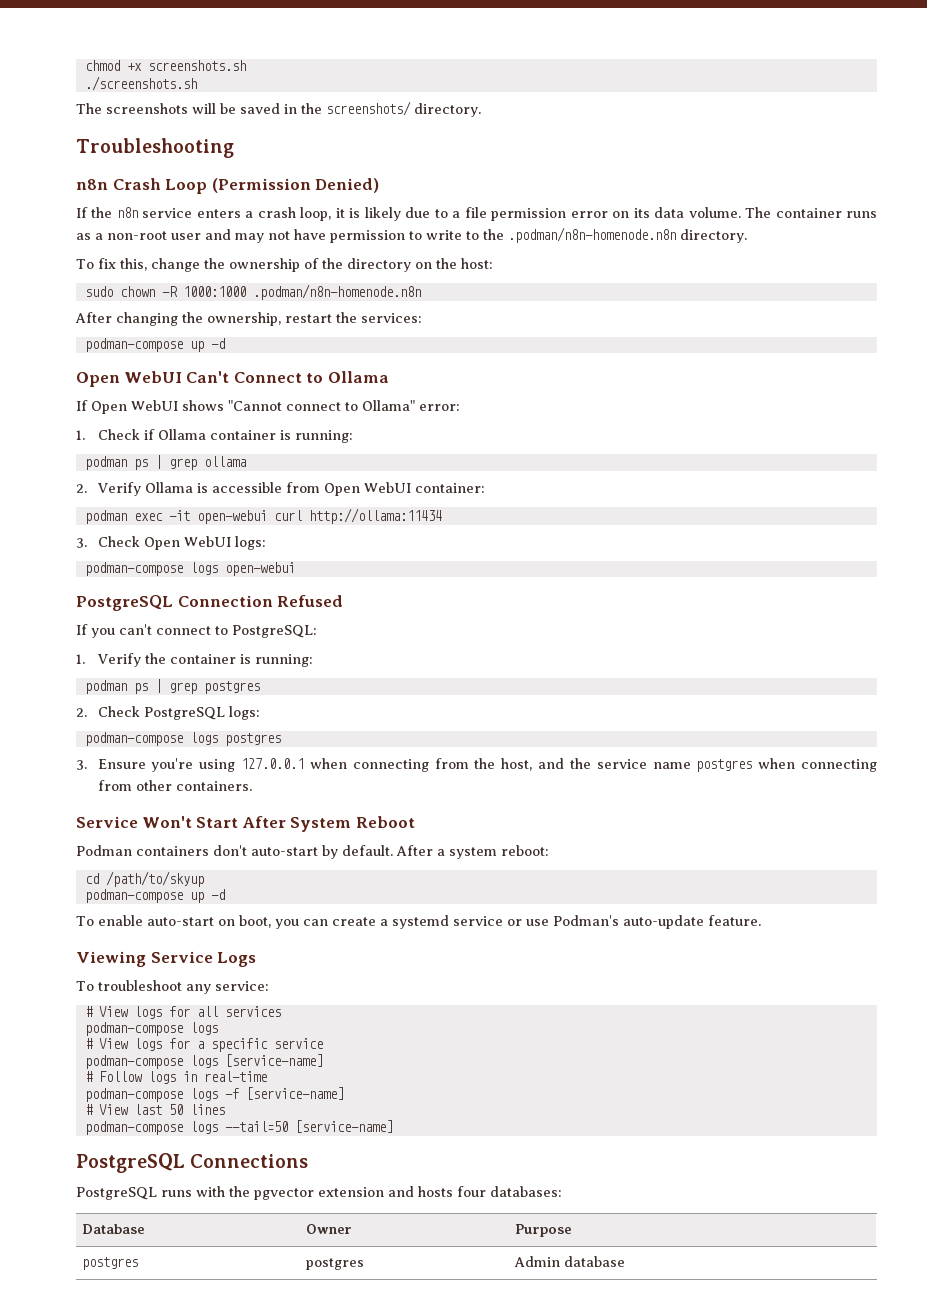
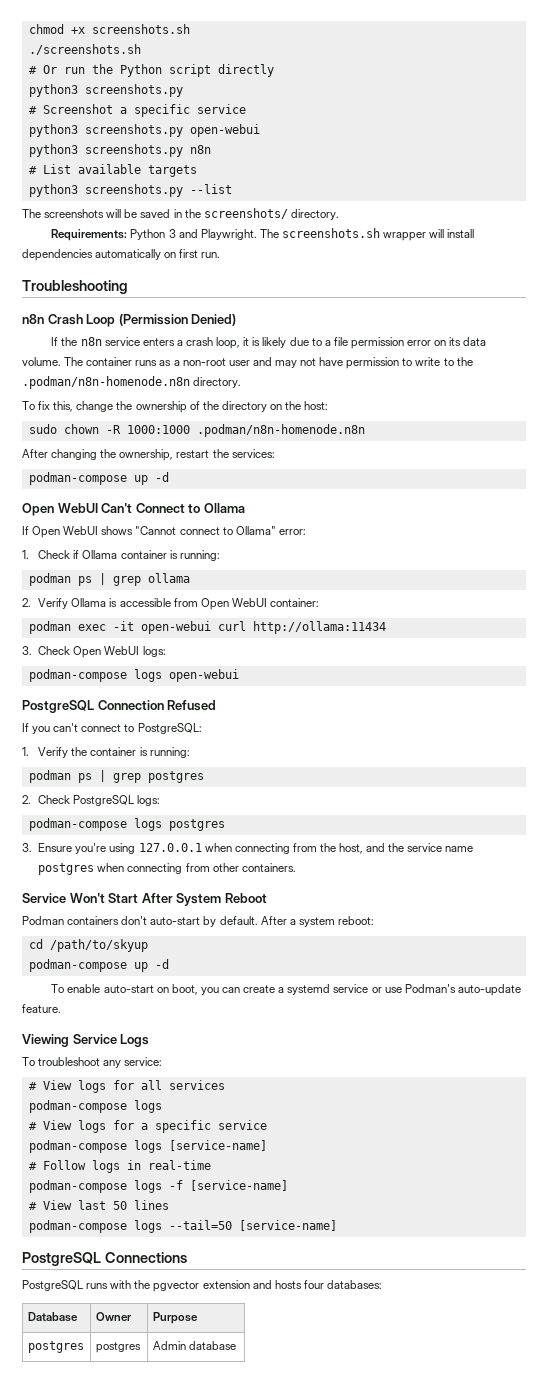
+ # Or run the Python script directly
+ python3 screenshots.py
+ # Screenshot a specific service
+ python3 screenshots.py open-webui
+ python3 screenshots.py n8n
+ # List available targets
+ python3 screenshots.py --list
+ Requirements: Python 3 and Playwright. The screenshots.sh wrapper will install dependencies automatically on first run.

